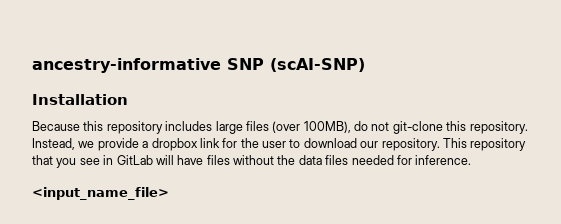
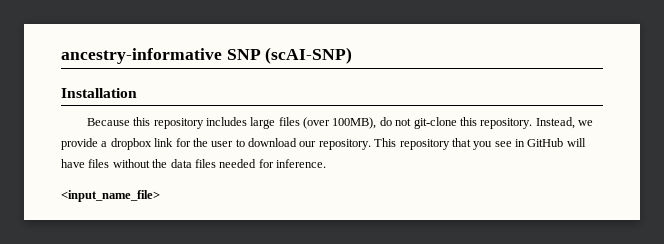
- This repository that you see in GitLab will have files without the data files needed for inference.
+ This repository that you see in GitHub will have files without the data files needed for inference.

